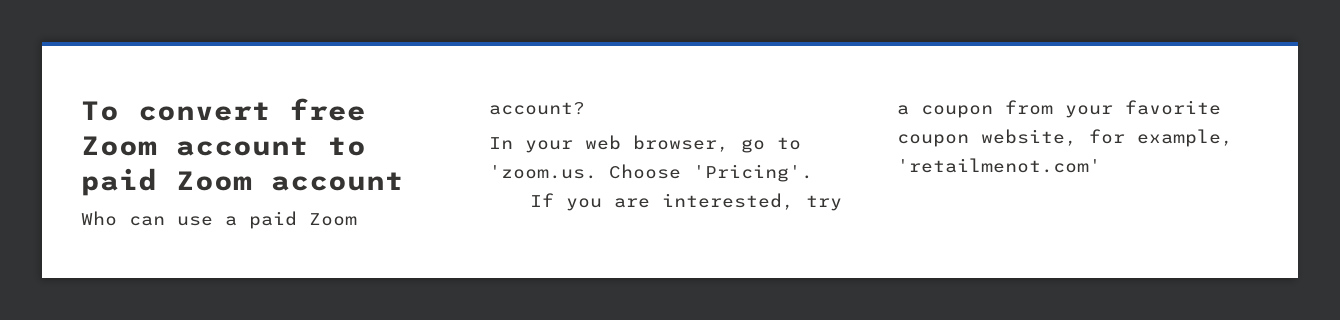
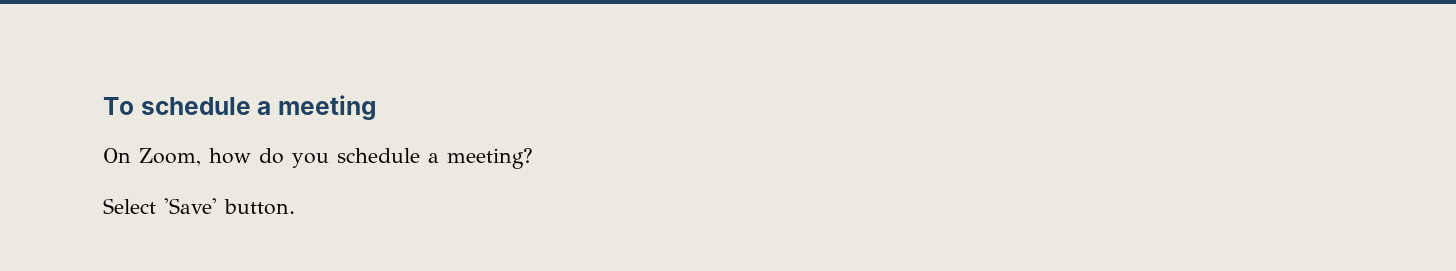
- To convert free Zoom account to paid Zoom account
- Who can use a paid Zoom account?
- In your web browser, go to 'zoom.us. Choose 'Pricing'.
- If you are interested, try a coupon from your favorite coupon website, for example, 'retailmenot.com'
+ To schedule a meeting
+ On Zoom, how do you schedule a meeting?
+ Select 'Save' button.

